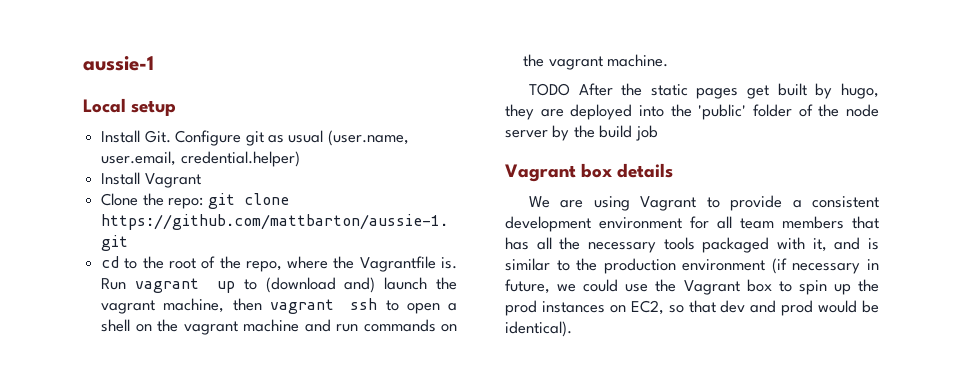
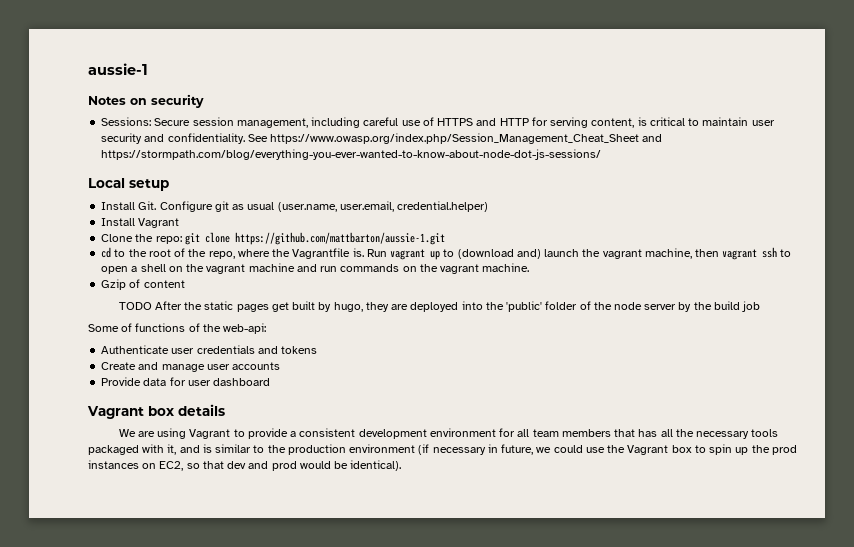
+ Notes on security
+ Sessions: Secure session management, including careful use of HTTPS and HTTP for serving content, is critical to maintain user security and confidentiality. See https://www.owasp.org/index.php/Session_Management_Cheat_Sheet and https://stormpath.com/blog/everything-you-ever-wanted-to-know-about-node-dot-js-sessions/
+ Gzip of content
+ Some of functions of the web-api:
+ Authenticate user credentials and tokens
+ Create and manage user accounts
+ Provide data for user dashboard

